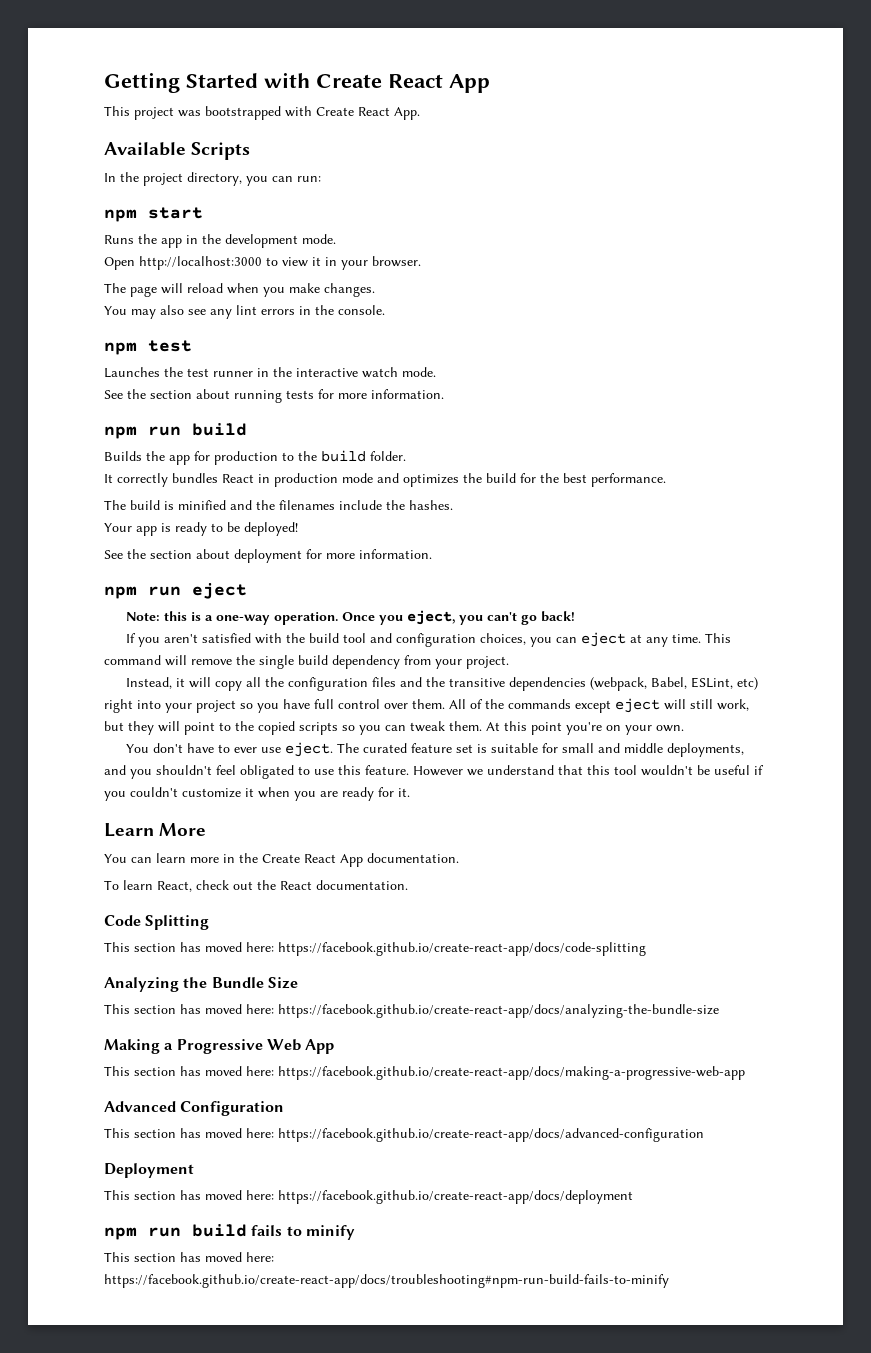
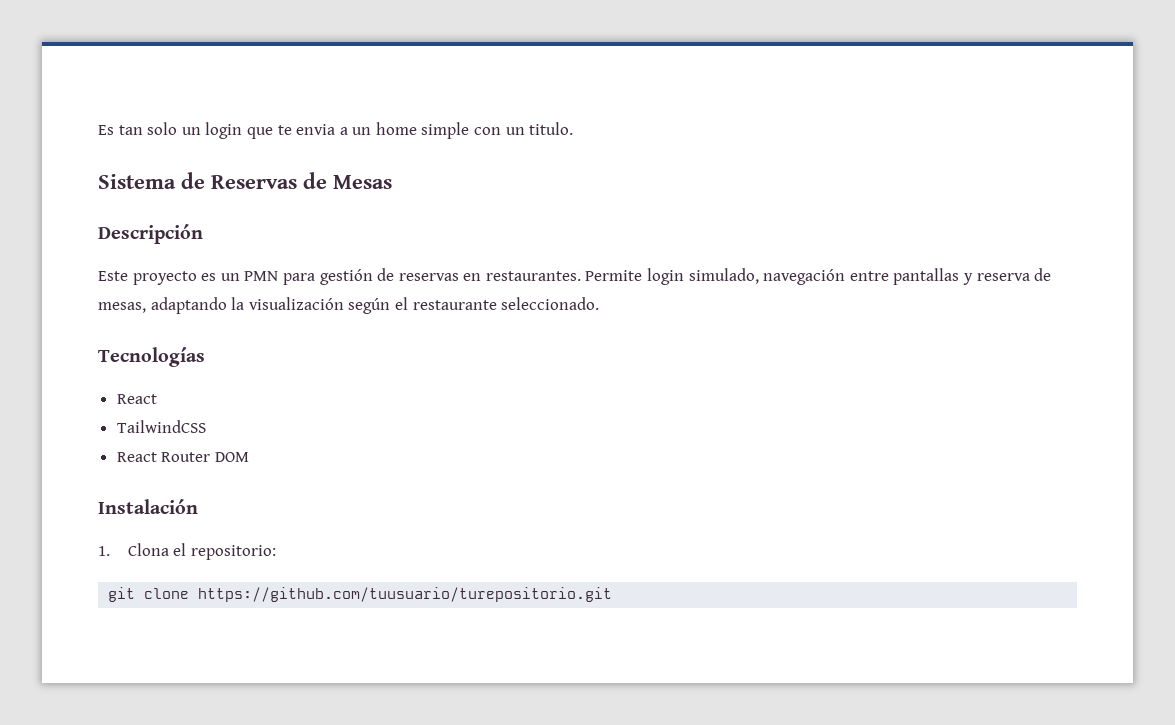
- Getting Started with Create React App
- This project was bootstrapped with Create React App.
- Available Scripts
- In the project directory, you can run:
- npm start
- Runs the app in the development mode.
- Open http://localhost:3000 to view it in your browser.
- The page will reload when you make changes.
- You may also see any lint errors in the console.
- npm test
- Launches the test runner in the interactive watch mode.
- See the section about running tests for more information.
- npm run build
- Builds the app for production to the build folder.
- It correctly bundles React in production mode and optimizes the build for the best performance.
- The build is minified and the filenames include the hashes.
- Your app is ready to be deployed!
- See the section about deployment for more information.
- npm run eject
- Note: this is a one-way operation. Once you eject, you can't go back!
- If you aren't satisfied with the build tool and configuration choices, you can eject at any time. This command will remove the single build dependency from your project.
- Instead, it will copy all the configuration files and the transitive dependencies (webpack, Babel, ESLint, etc) right into your project so you have full control over them. All of the commands except eject will still work, but they will point to the copied scripts so you can tweak them. At this point you're on your own.
- You don't have to ever use eject. The curated feature set is suitable for small and middle deployments, and you shouldn't feel obligated to use this feature. However we understand that this tool wouldn't be useful if you couldn't customize it when you are ready for it.
- Learn More
- You can learn more in the Create React App documentation.
- To learn React, check out the React documentation.
- Code Splitting
- This section has moved here: https://facebook.github.io/create-react-app/docs/code-splitting
- Analyzing the Bundle Size
- This section has moved here: https://facebook.github.io/create-react-app/docs/analyzing-the-bundle-size
- Making a Progressive Web App
- This section has moved here: https://facebook.github.io/create-react-app/docs/making-a-progressive-web-app
- Advanced Configuration
- This section has moved here: https://facebook.github.io/create-react-app/docs/advanced-configuration
- Deployment
- This section has moved here: https://facebook.github.io/create-react-app/docs/deployment
- npm run build fails to minify
- This section has moved here: https://facebook.github.io/create-react-app/docs/troubleshooting#npm-run-build-fails-to-minify
+ Es tan solo un login que te envia a un home simple con un titulo.
+ Sistema de Reservas de Mesas
+ Descripción
+ Este proyecto es un PMN para gestión de reservas en restaurantes. Permite login simulado, navegación entre pantallas y reserva de mesas, adaptando la visualización según el restaurante seleccionado.
+ Tecnologías
+ React
+ TailwindCSS
+ React Router DOM
+ Instalación
+ 1. Clona el repositorio:
+ git clone https://github.com/tuusuario/turepositorio.git

